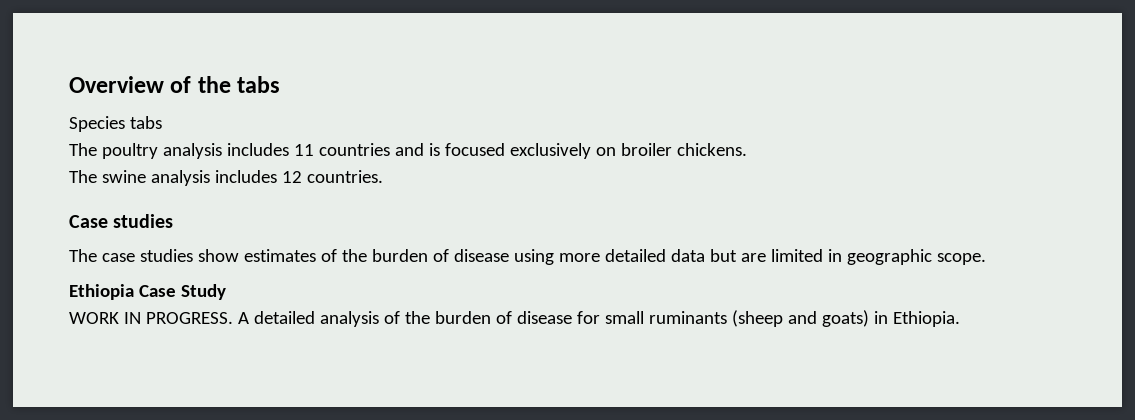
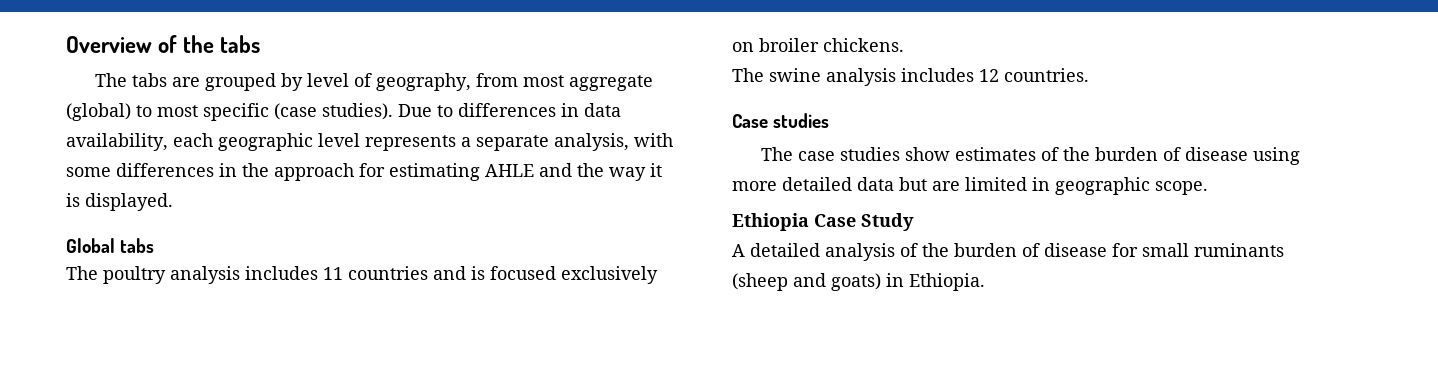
- Species tabs
+ The tabs are grouped by level of geography, from most aggregate (global) to most specific (case studies). Due to differences in data availability, each geographic level represents a separate analysis, with some differences in the approach for estimating AHLE and the way it is displayed.
+ Global tabs
- WORK IN PROGRESS.

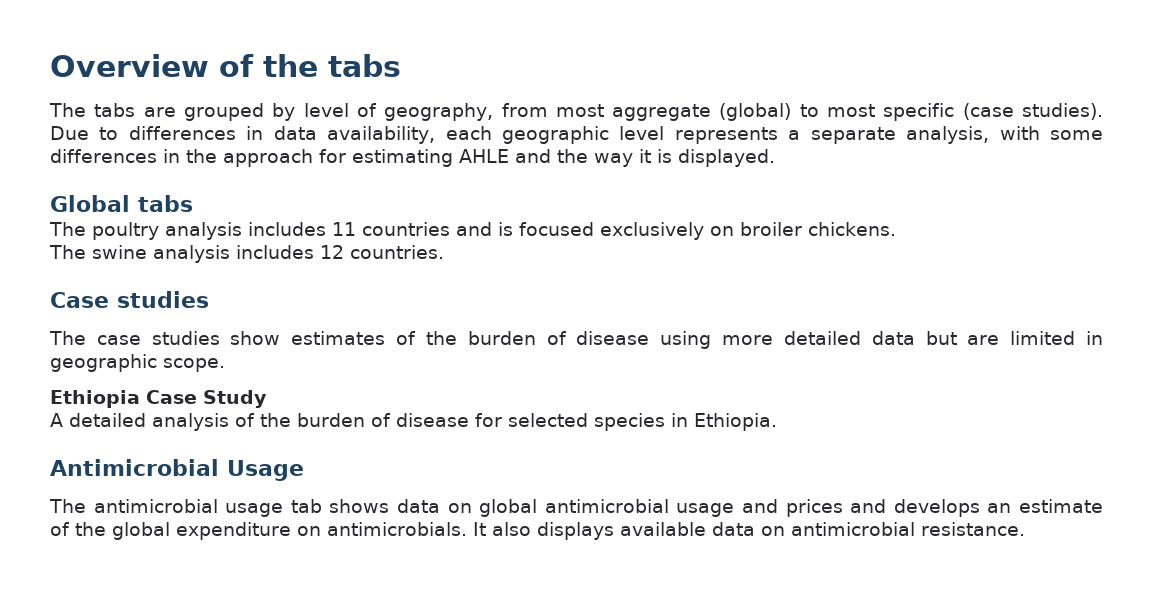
- A detailed analysis of the burden of disease for small ruminants (sheep and goats) in Ethiopia.
+ A detailed analysis of the burden of disease for selected species in Ethiopia.
+ Antimicrobial Usage
+ The antimicrobial usage tab shows data on global antimicrobial usage and prices and develops an estimate of the global expenditure on antimicrobials. It also displays available data on antimicrobial resistance.

